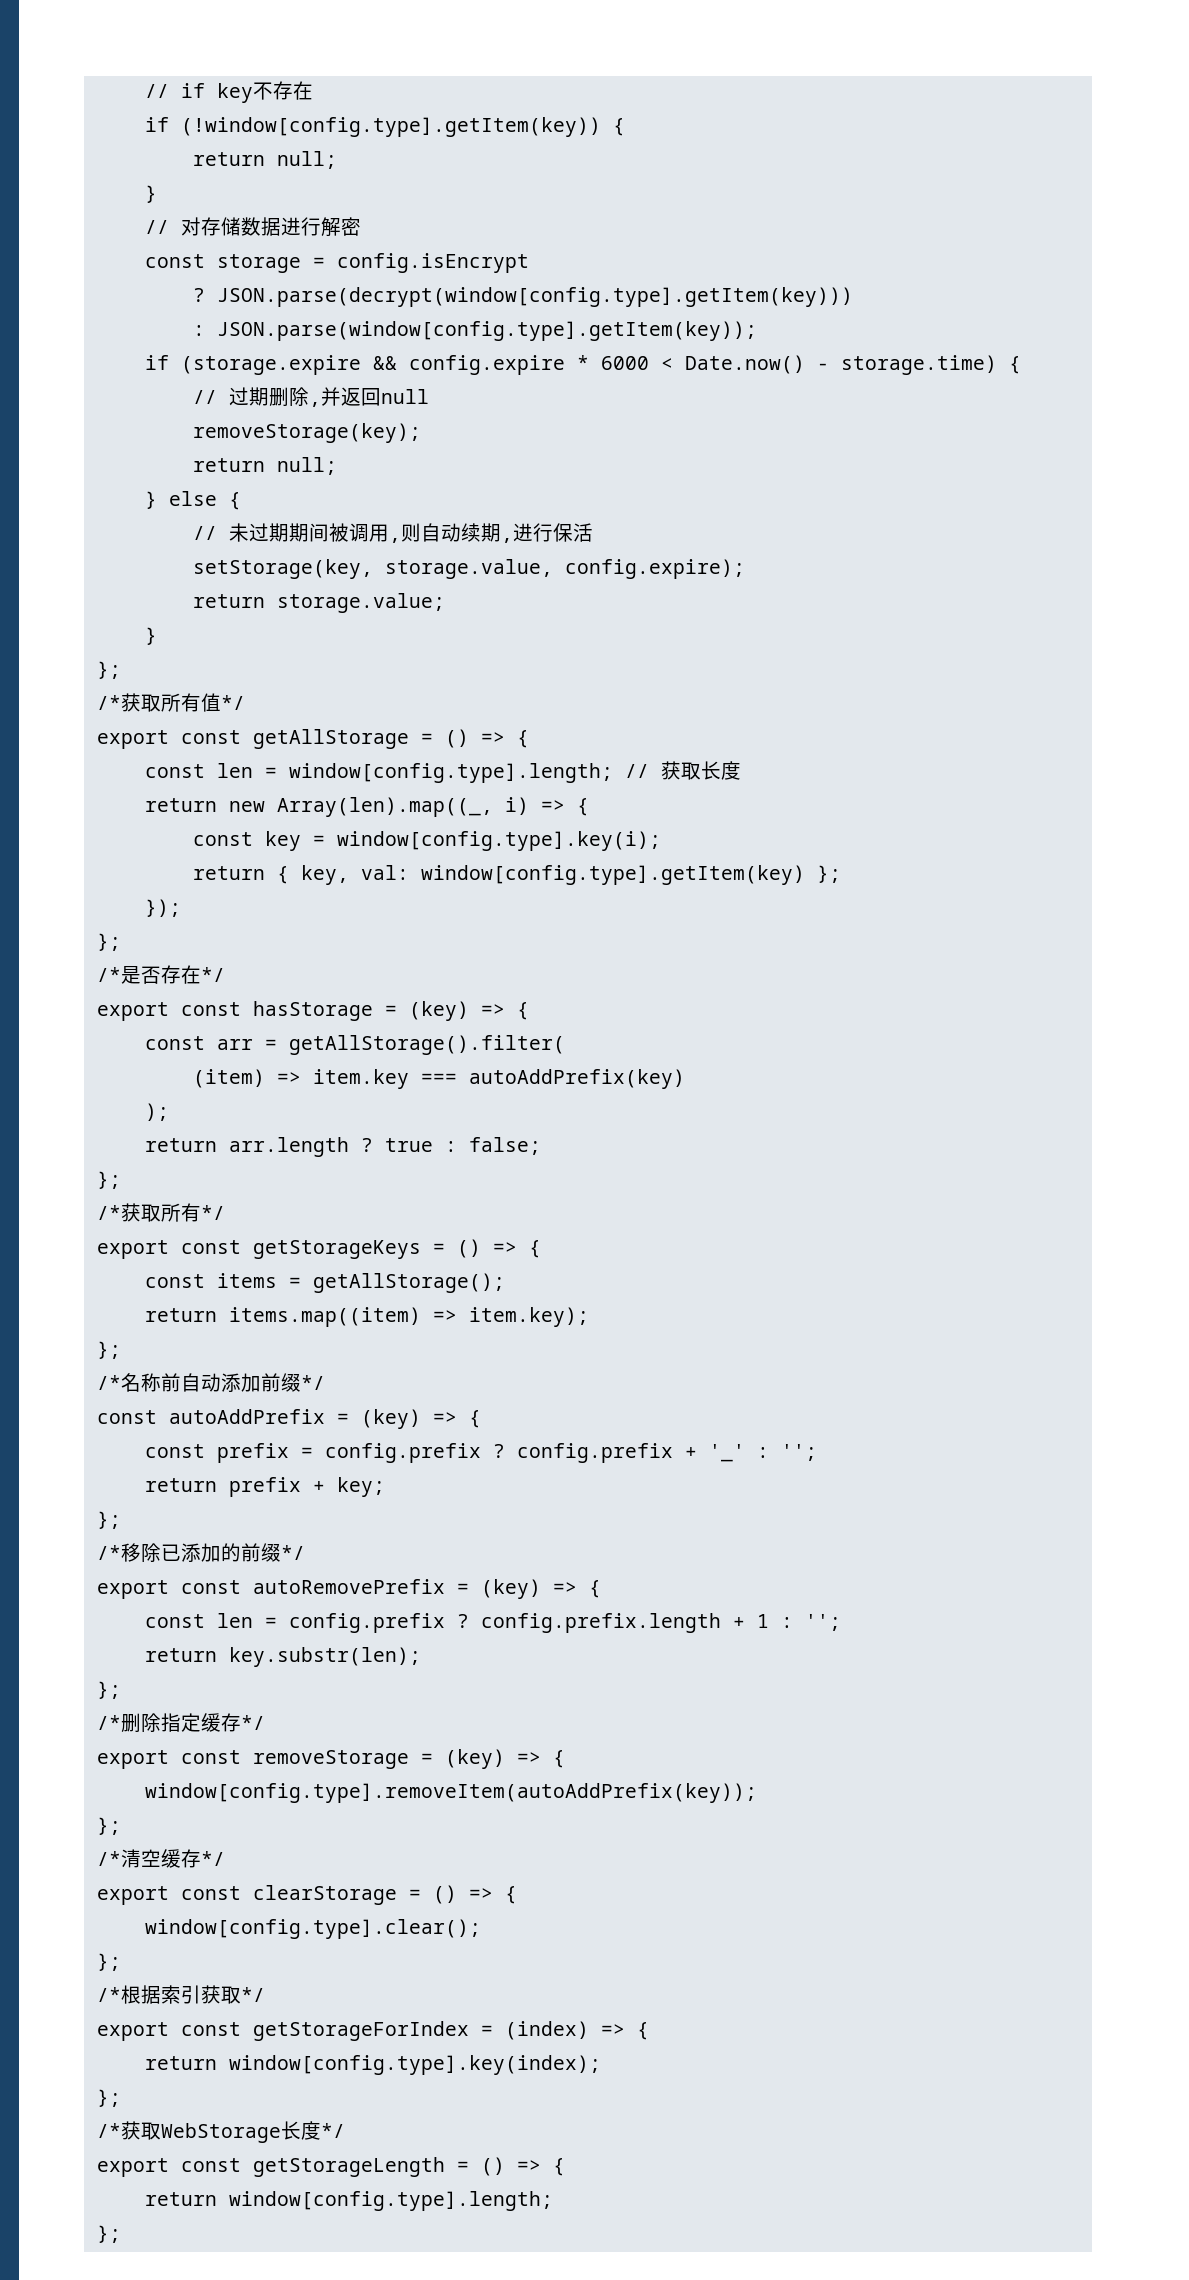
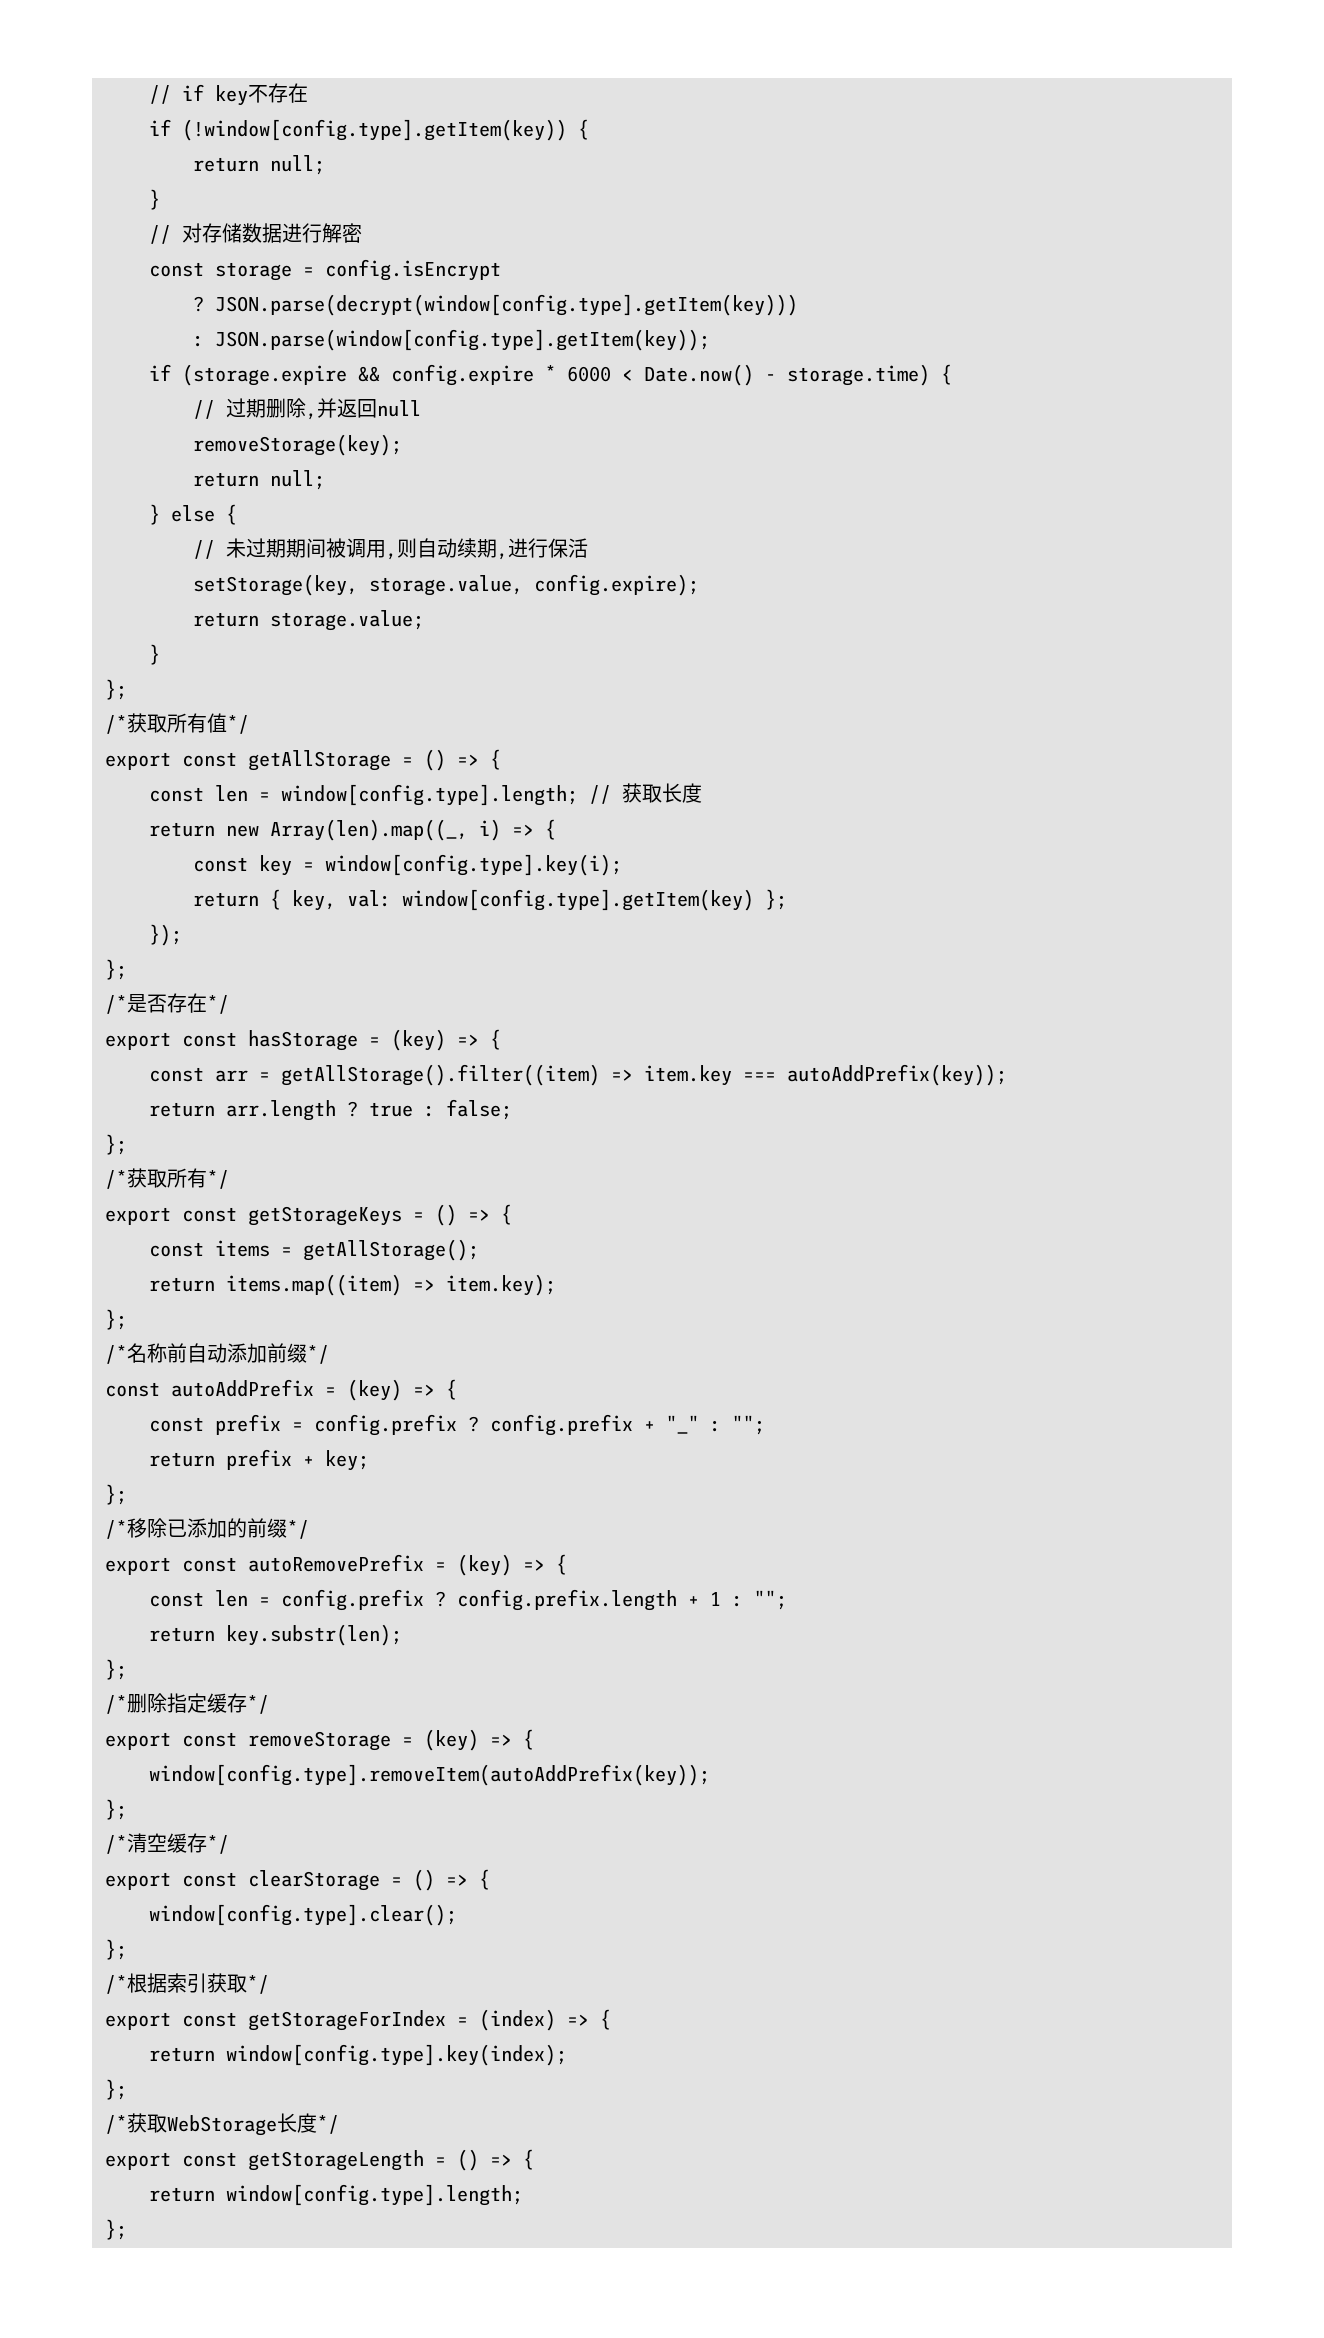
- const arr = getAllStorage().filter(
- (item) => item.key === autoAddPrefix(key)
- );
+ const arr = getAllStorage().filter((item) => item.key === autoAddPrefix(key));
- const prefix = config.prefix ? config.prefix + '_' : '';
+ const prefix = config.prefix ? config.prefix + "_" : "";
- const len = config.prefix ? config.prefix.length + 1 : '';
+ const len = config.prefix ? config.prefix.length + 1 : "";

